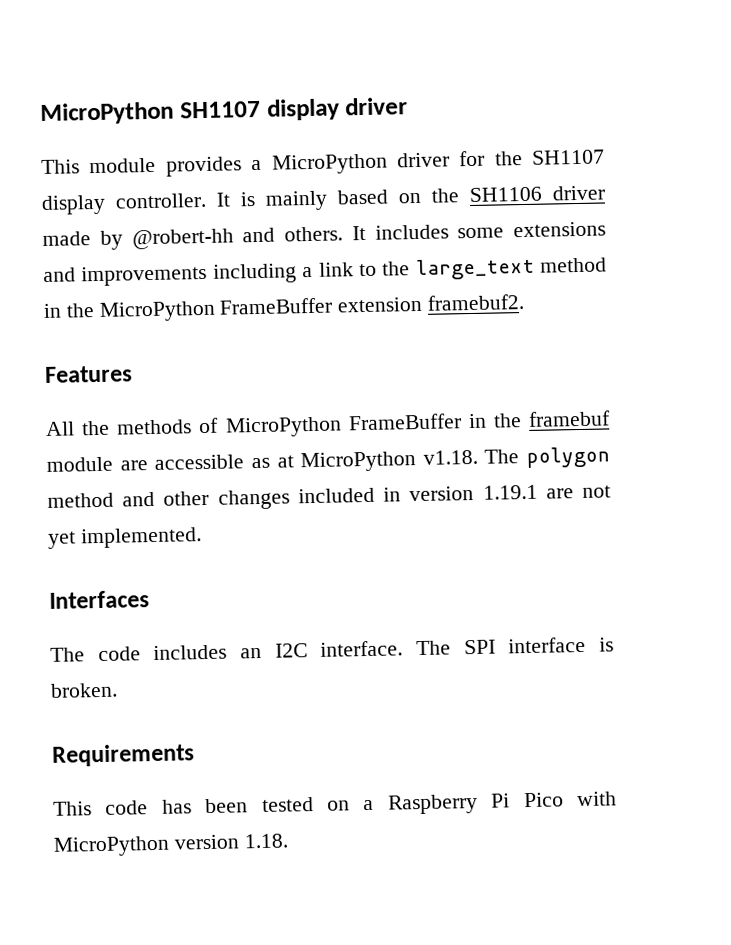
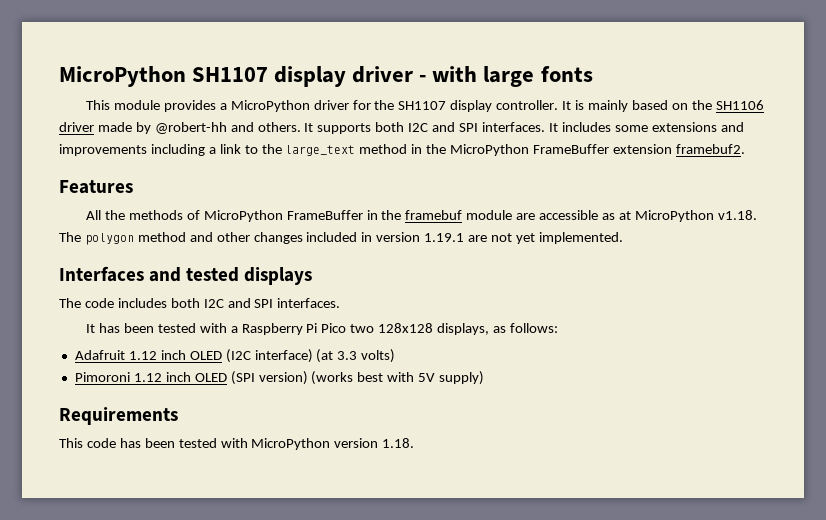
- MicroPython SH1107 display driver
+ MicroPython SH1107 display driver - with large fonts
- It includes some extensions and improvements including a link to the large_text method in the MicroPython FrameBuffer extension framebuf2.
+ It supports both I2C and SPI interfaces. It includes some extensions and improvements including a link to the large_text method in the MicroPython FrameBuffer extension framebuf2.
- Interfaces
+ Interfaces and tested displays
- The code includes an I2C interface. The SPI interface is broken.
+ The code includes both I2C and SPI interfaces.
+ It has been tested with a Raspberry Pi Pico two 128x128 displays, as follows:
+ Adafruit 1.12 inch OLED (I2C interface) (at 3.3 volts)
+ Pimoroni 1.12 inch OLED (SPI version) (works best with 5V supply)
- This code has been tested on a Raspberry Pi Pico with MicroPython version 1.18.
+ This code has been tested with MicroPython version 1.18.

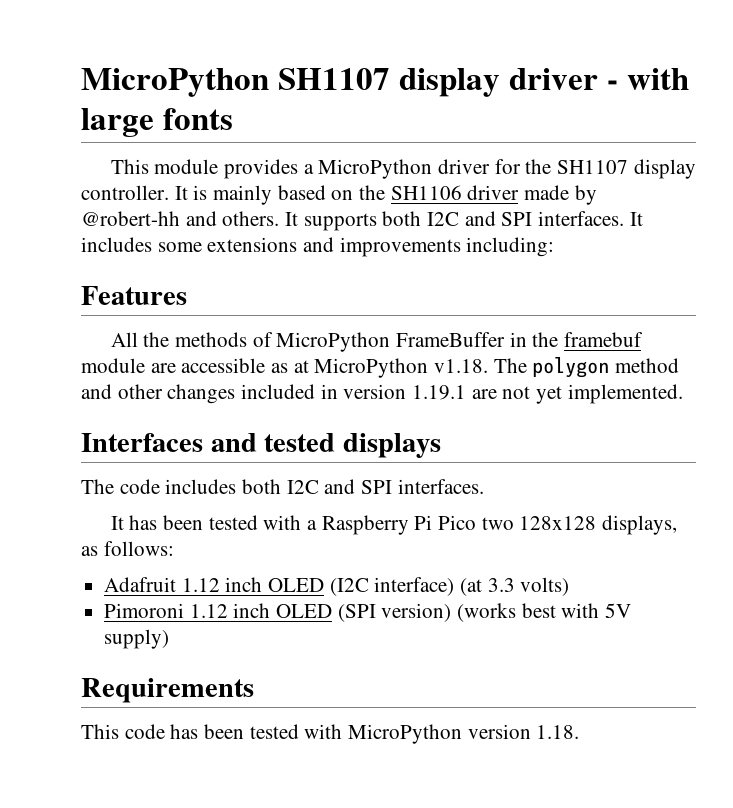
- It includes some extensions and improvements including a link to the large_text method in the MicroPython FrameBuffer extension framebuf2.
+ It includes some extensions and improvements including:

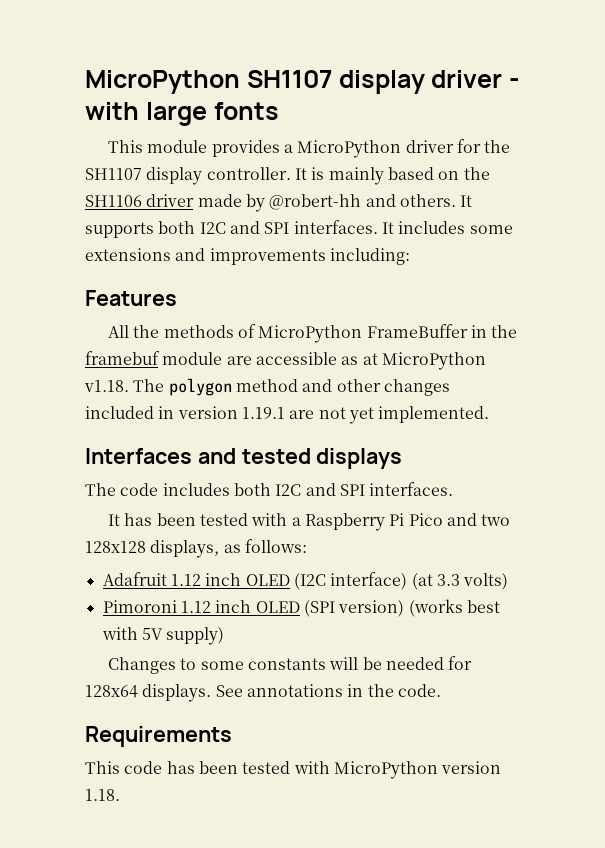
- It has been tested with a Raspberry Pi Pico two 128x128 displays, as follows:
+ It has been tested with a Raspberry Pi Pico and two 128x128 displays, as follows:
+ Changes to some constants will be needed for 128x64 displays. See annotations in the code.

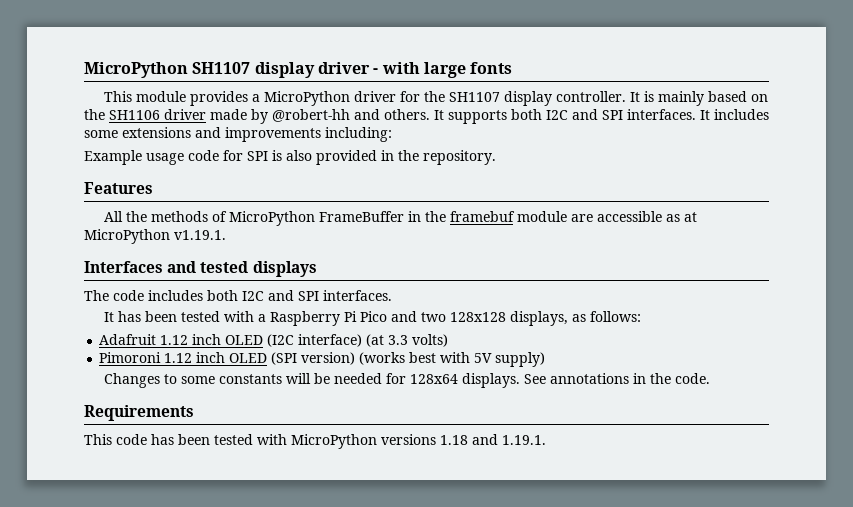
+ Example usage code for SPI is also provided in the repository.
- All the methods of MicroPython FrameBuffer in the framebuf module are accessible as at MicroPython v1.18. The polygon method and other changes included in version 1.19.1 are not yet implemented.
+ All the methods of MicroPython FrameBuffer in the framebuf module are accessible as at MicroPython v1.19.1.
- This code has been tested with MicroPython version 1.18.
+ This code has been tested with MicroPython versions 1.18 and 1.19.1.

